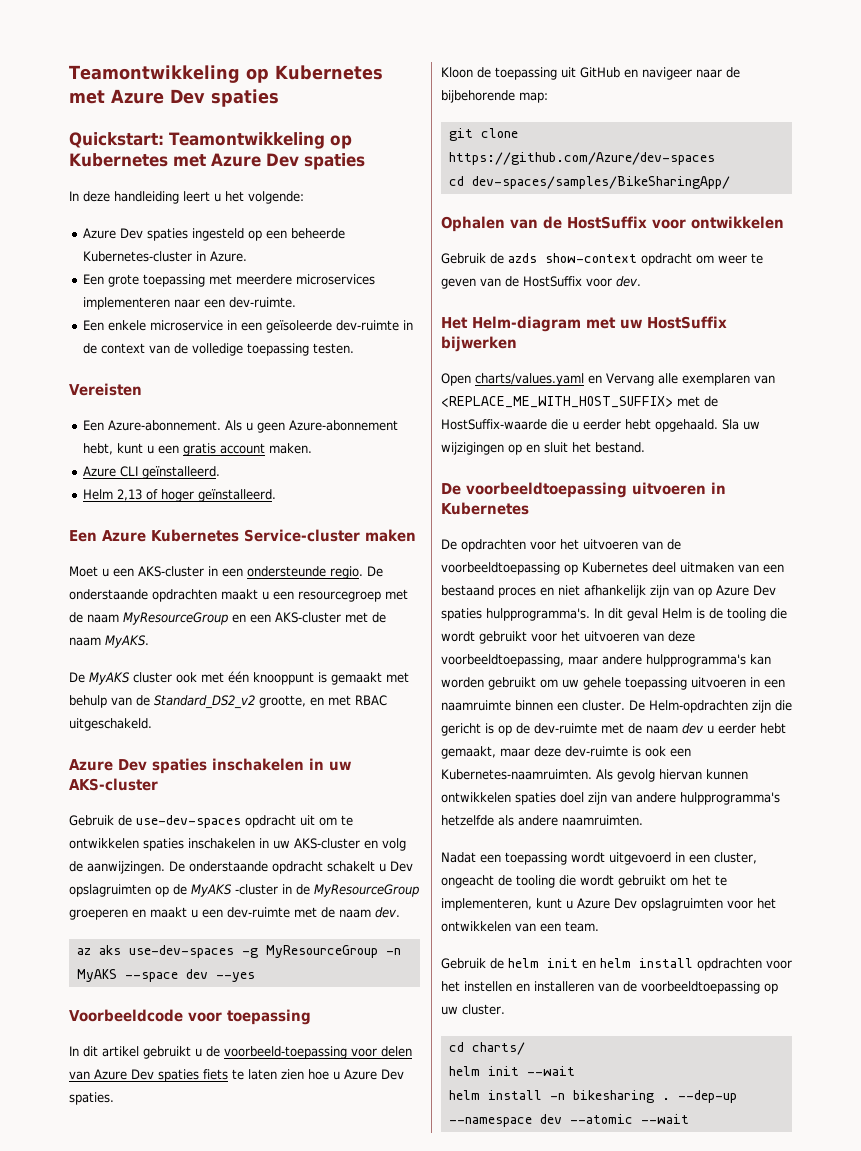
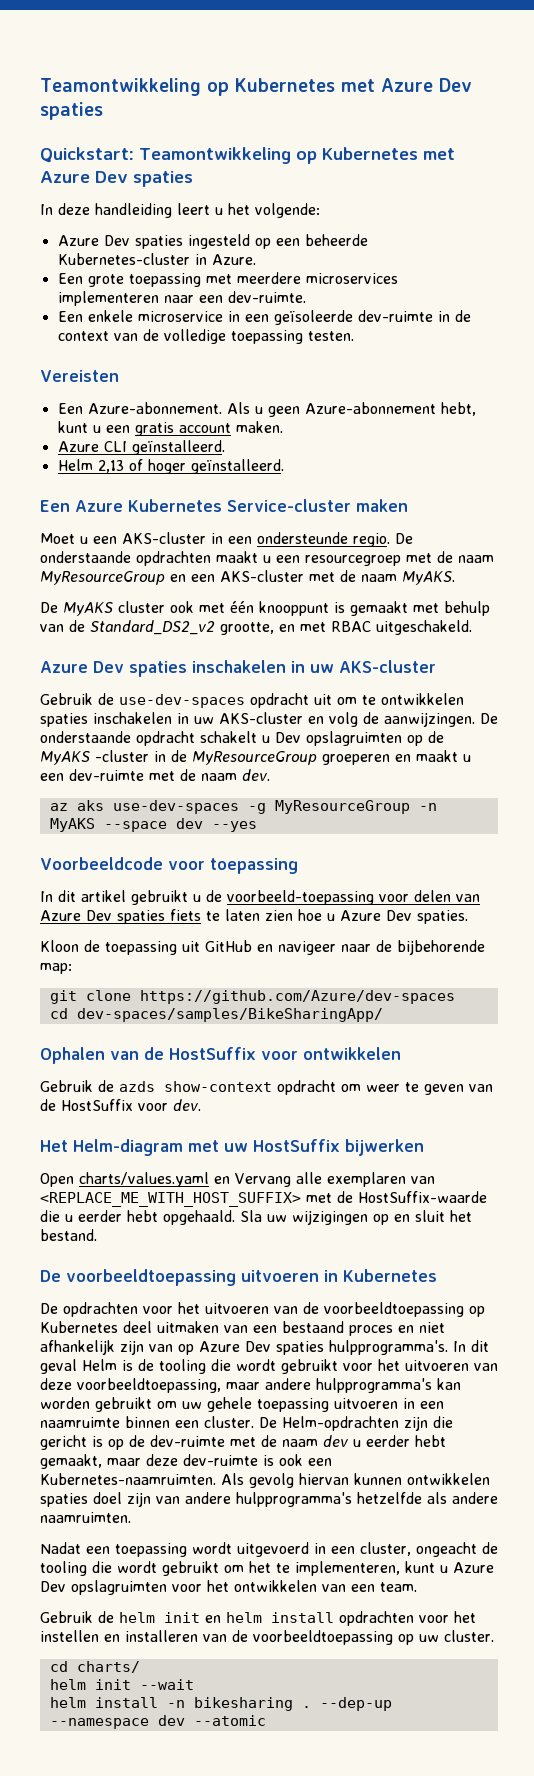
- --dep-up --namespace dev --atomic --wait
+ --dep-up --namespace dev --atomic

